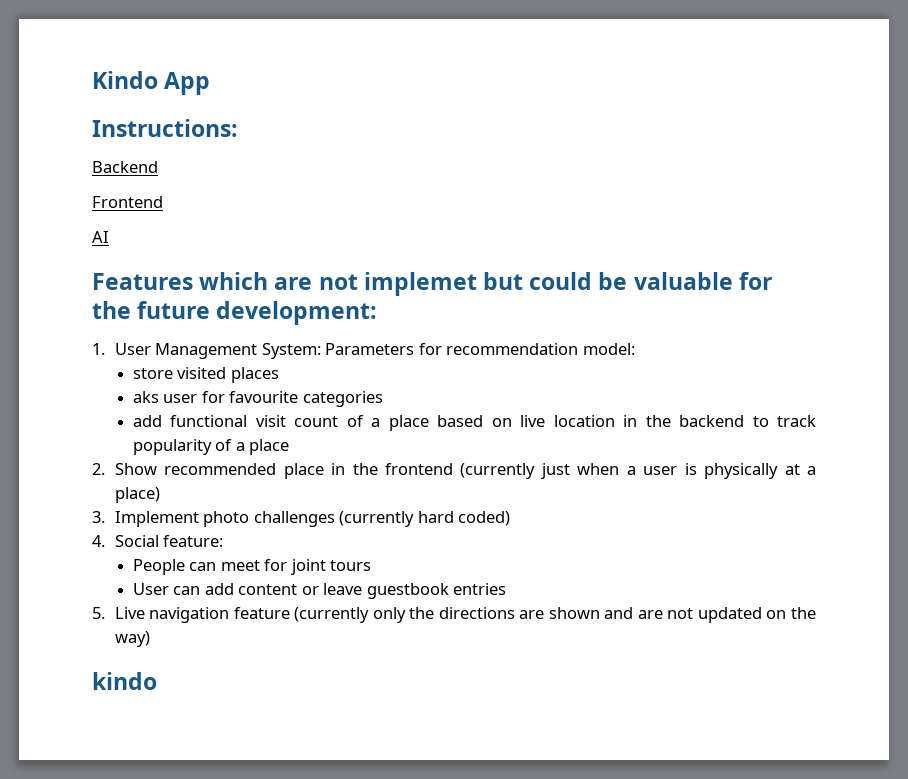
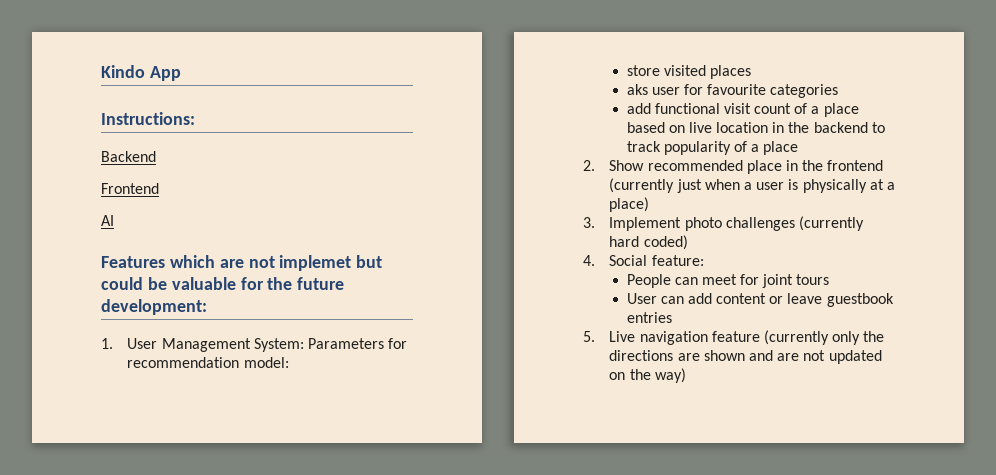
- kindo

